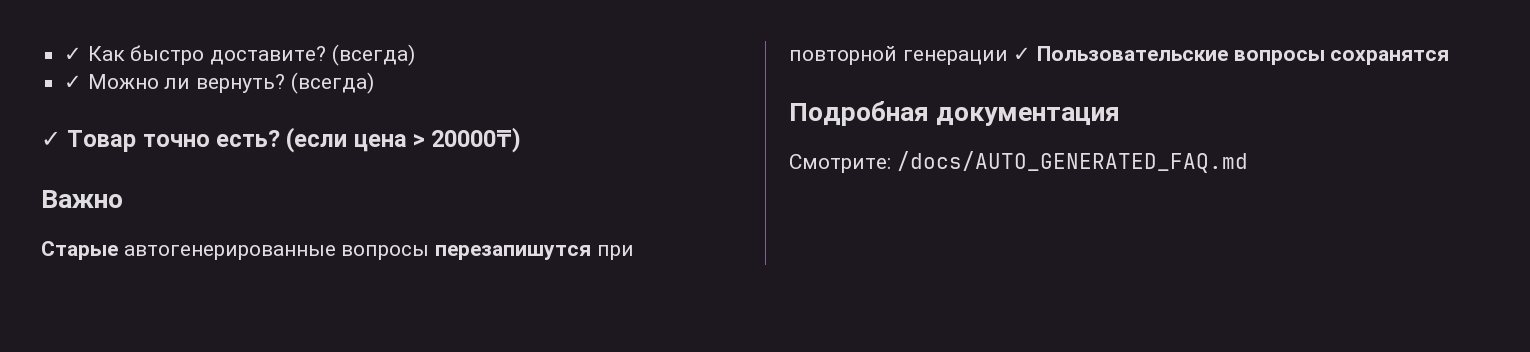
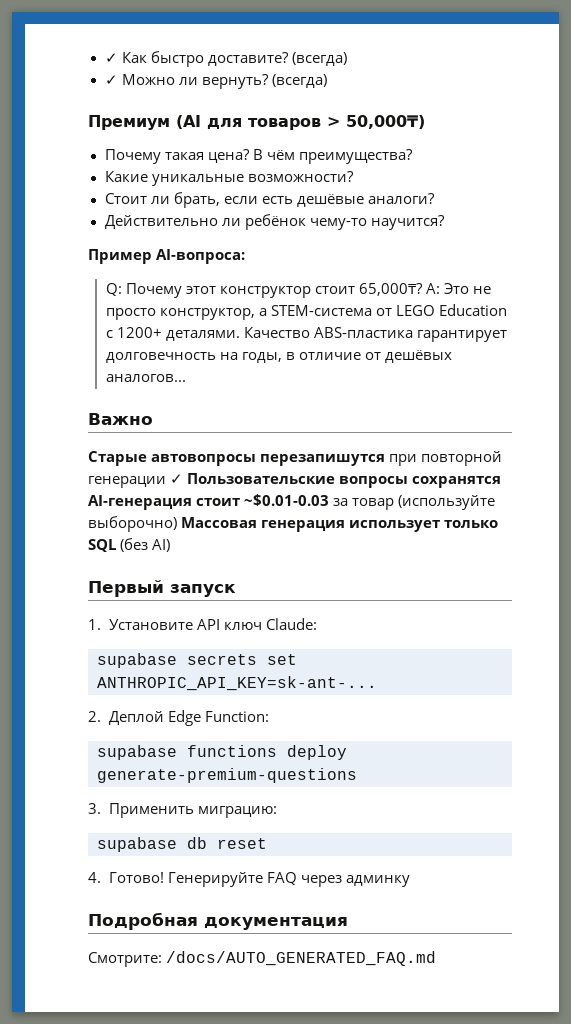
- ✓ Товар точно есть? (если цена > 20000₸)
+ Премиум (AI для товаров > 50,000₸)
+ Почему такая цена? В чём преимущества?
+ Какие уникальные возможности?
+ Стоит ли брать, если есть дешёвые аналоги?
+ Действительно ли ребёнок чему-то научится?
+ Пример AI-вопроса:
+ Q: Почему этот конструктор стоит 65,000₸? A: Это не просто конструктор, а STEM-система от LEGO Education с 1200+ деталями. Качество ABS-пластика гарантирует долговечность на годы, в отличие от дешёвых аналогов...
- Старые автогенерированные вопросы перезапишутся при повторной генерации ✓ Пользовательские вопросы сохранятся
+ Старые автовопросы перезапишутся при повторной генерации ✓ Пользовательские вопросы сохранятся AI-генерация стоит ~$0.01-0.03 за товар (используйте выборочно) Массовая генерация использует только SQL (без AI)
+ Первый запуск
+ 1. Установите API ключ Claude:
+ supabase secrets set ANTHROPIC_API_KEY=sk-ant-...
+ 2. Деплой Edge Function:
+ supabase functions deploy generate-premium-questions
+ 3. Применить миграцию:
+ supabase db reset
+ 4. Готово! Генерируйте FAQ через админку

